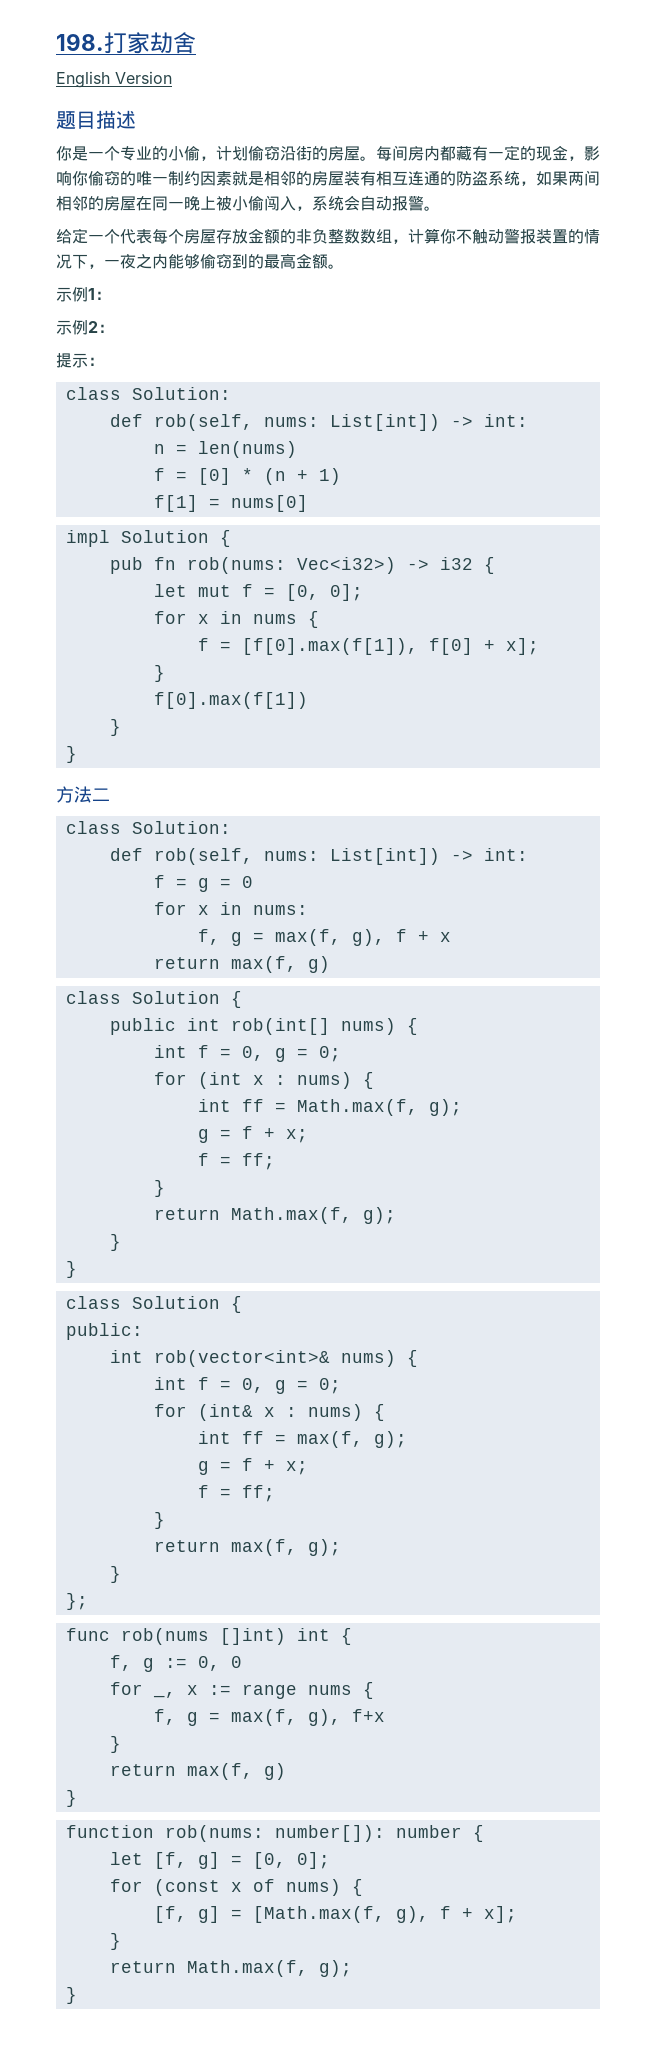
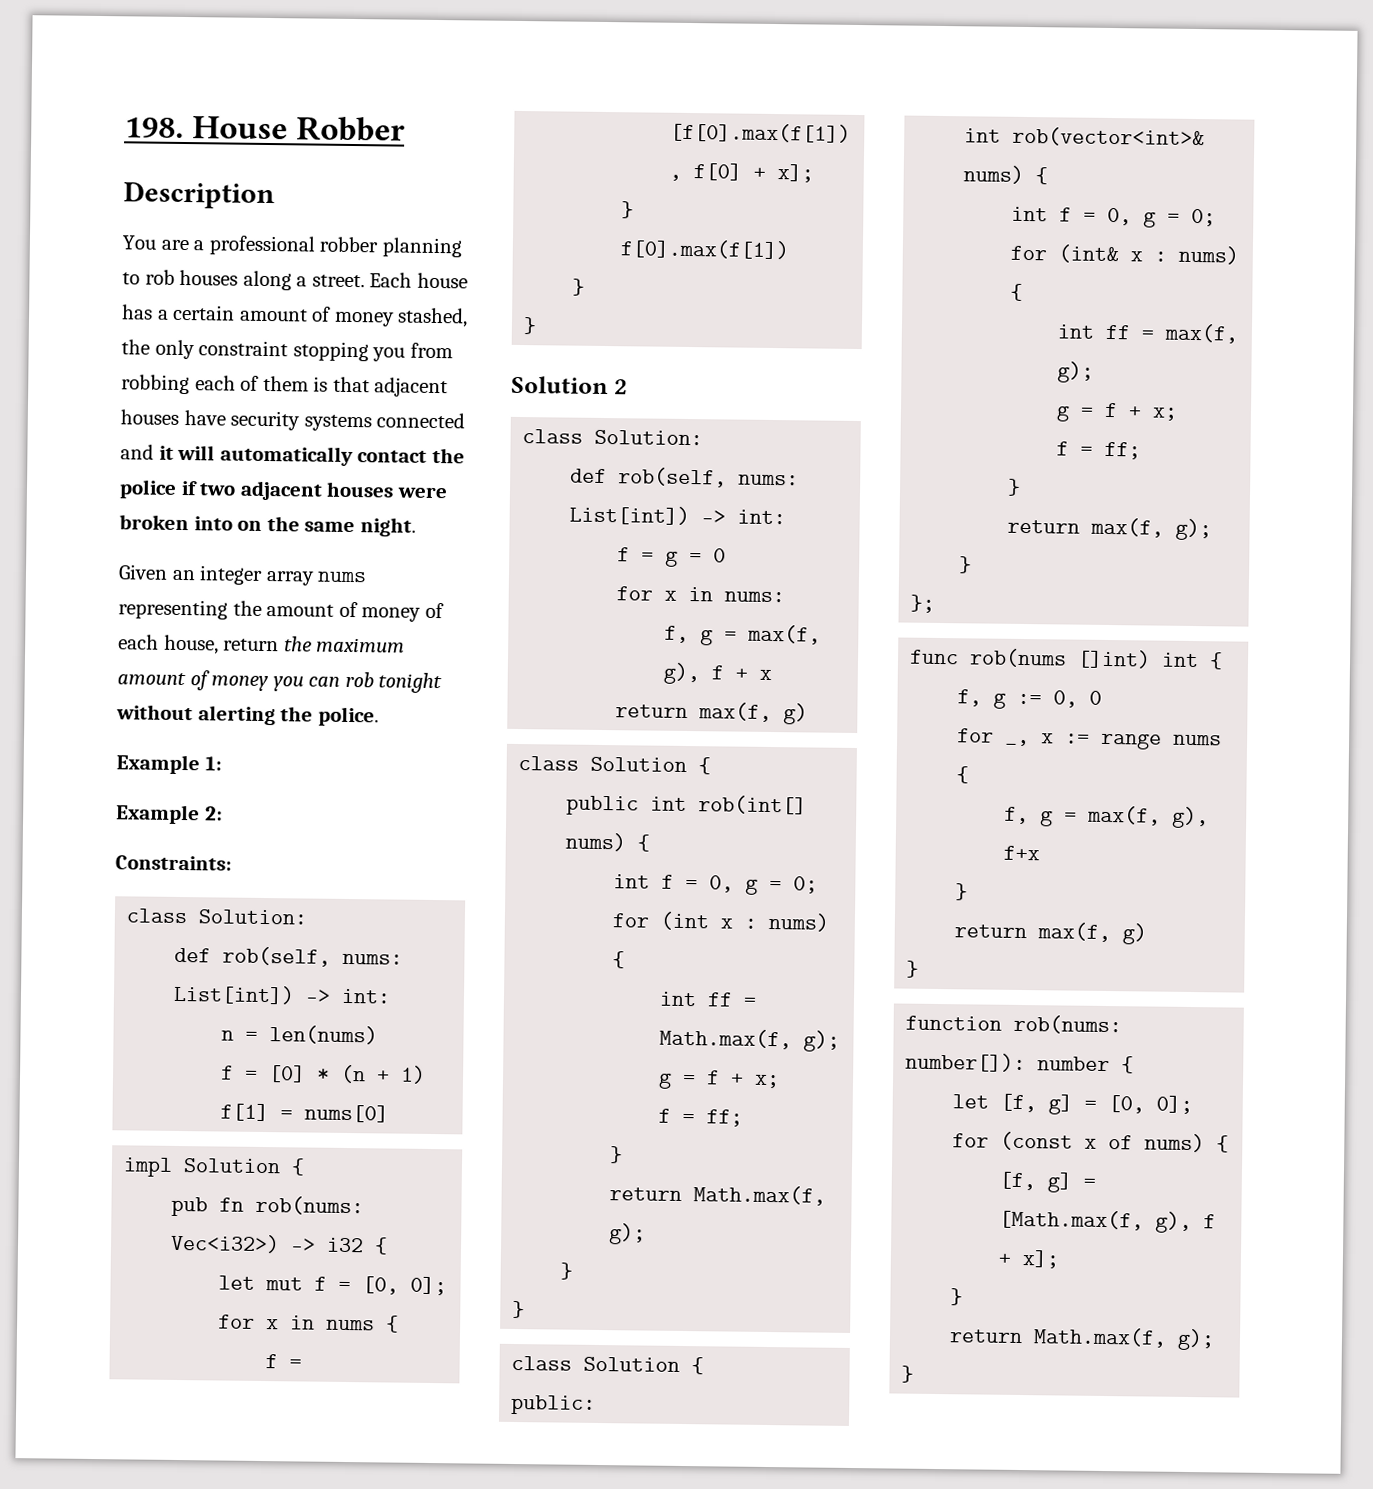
- 198.打家劫舍
- English Version
- 题目描述
- 你是一个专业的小偷，计划偷窃沿街的房屋。每间房内都藏有一定的现金，影响你偷窃的唯一制约因素就是相邻的房屋装有相互连通的防盗系统，如果两间相邻的房屋在同一晚上被小偷闯入，系统会自动报警。
- 给定一个代表每个房屋存放金额的非负整数数组，计算你不触动警报装置的情况下，一夜之内能够偷窃到的最高金额。
- 示例1：
- 示例2：
- 提示：
+ 198. House Robber
+ Description
+ You are a professional robber planning to rob houses along a street. Each house has a certain amount of money stashed, the only constraint stopping you from robbing each of them is that adjacent houses have security systems connected and it will automatically contact the police if two adjacent houses were broken into on the same night.
+ Given an integer array nums representing the amount of money of each house, return the maximum amount of money you can rob tonight without alerting the police.
+ Example 1:
+ Example 2:
+ Constraints:
- 方法二
+ Solution 2

